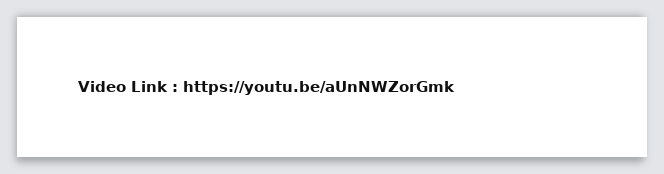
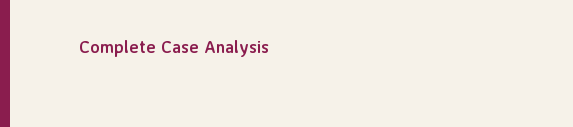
- Video Link : https://youtu.be/aUnNWZorGmk
+ Complete Case Analysis

